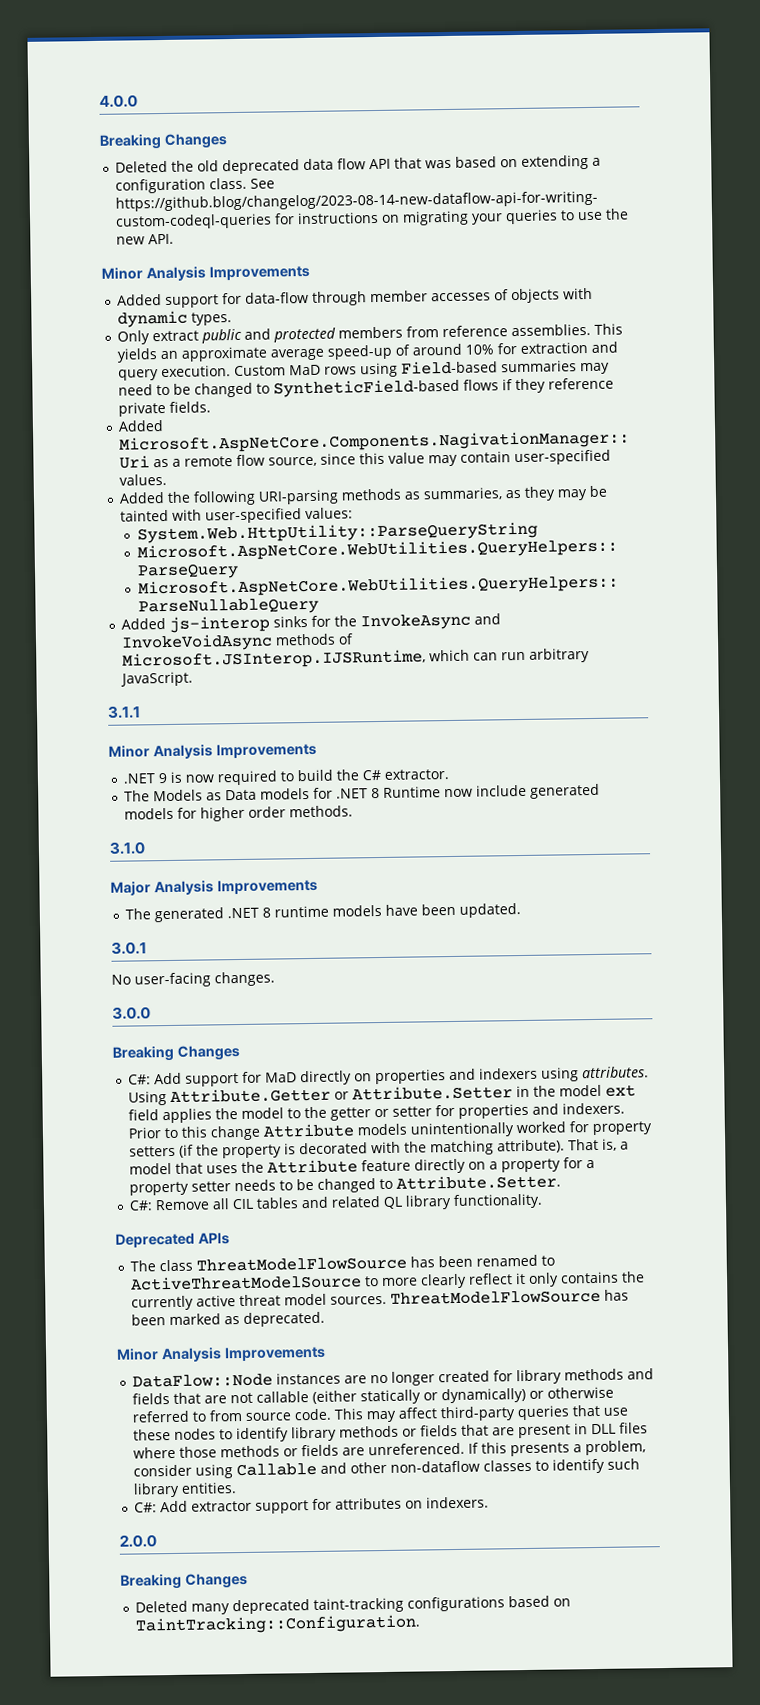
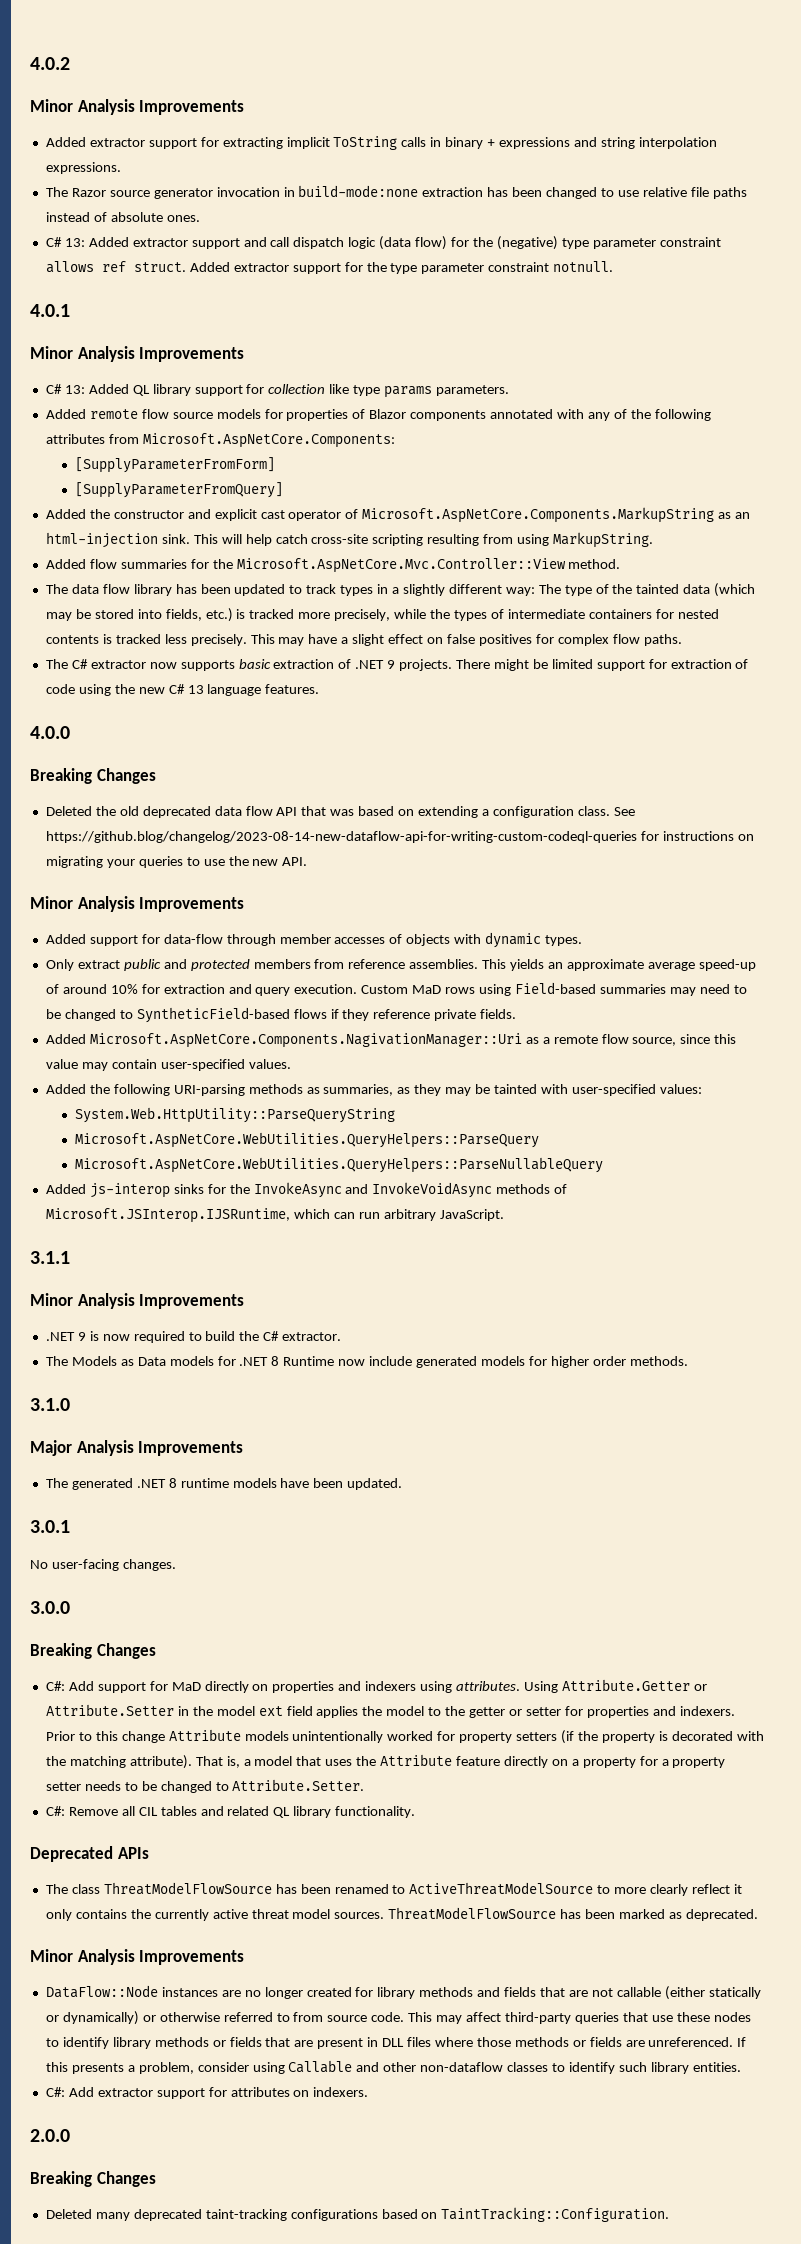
+ 4.0.2
+ Minor Analysis Improvements
+ Added extractor support for extracting implicit ToString calls in binary + expressions and string interpolation expressions.
+ The Razor source generator invocation in build-mode:none extraction has been changed to use relative file paths instead of absolute ones.
+ C# 13: Added extractor support and call dispatch logic (data flow) for the (negative) type parameter constraint allows ref struct. Added extractor support for the type parameter constraint notnull.
+ 4.0.1
+ Minor Analysis Improvements
+ C# 13: Added QL library support for collection like type params parameters.
+ Added remote flow source models for properties of Blazor components annotated with any of the following attributes from Microsoft.AspNetCore.Components:
+ [SupplyParameterFromForm]
+ [SupplyParameterFromQuery]
+ Added the constructor and explicit cast operator of Microsoft.AspNetCore.Components.MarkupString as an html-injection sink. This will help catch cross-site scripting resulting from using MarkupString.
+ Added flow summaries for the Microsoft.AspNetCore.Mvc.Controller::View method.
+ The data flow library has been updated to track types in a slightly different way: The type of the tainted data (which may be stored into fields, etc.) is tracked more precisely, while the types of intermediate containers for nested contents is tracked less precisely. This may have a slight effect on false positives for complex flow paths.
+ The C# extractor now supports basic extraction of .NET 9 projects. There might be limited support for extraction of code using the new C# 13 language features.

